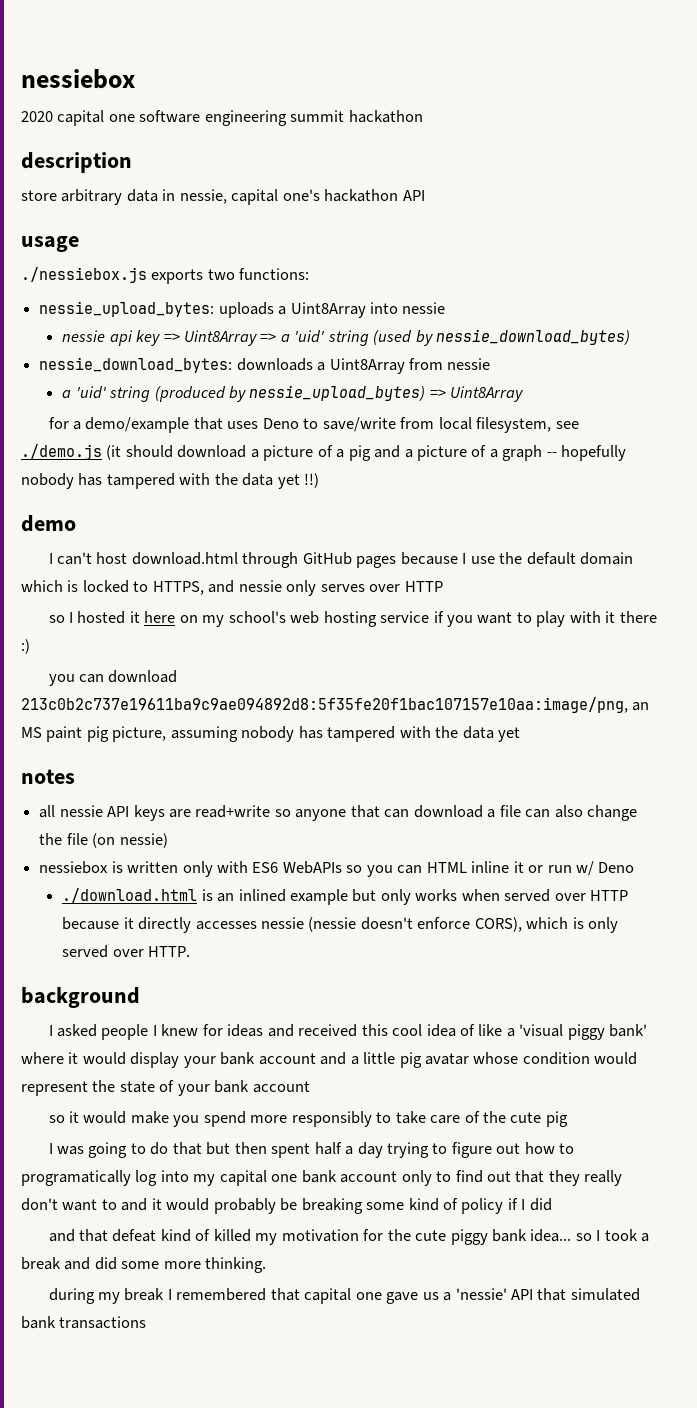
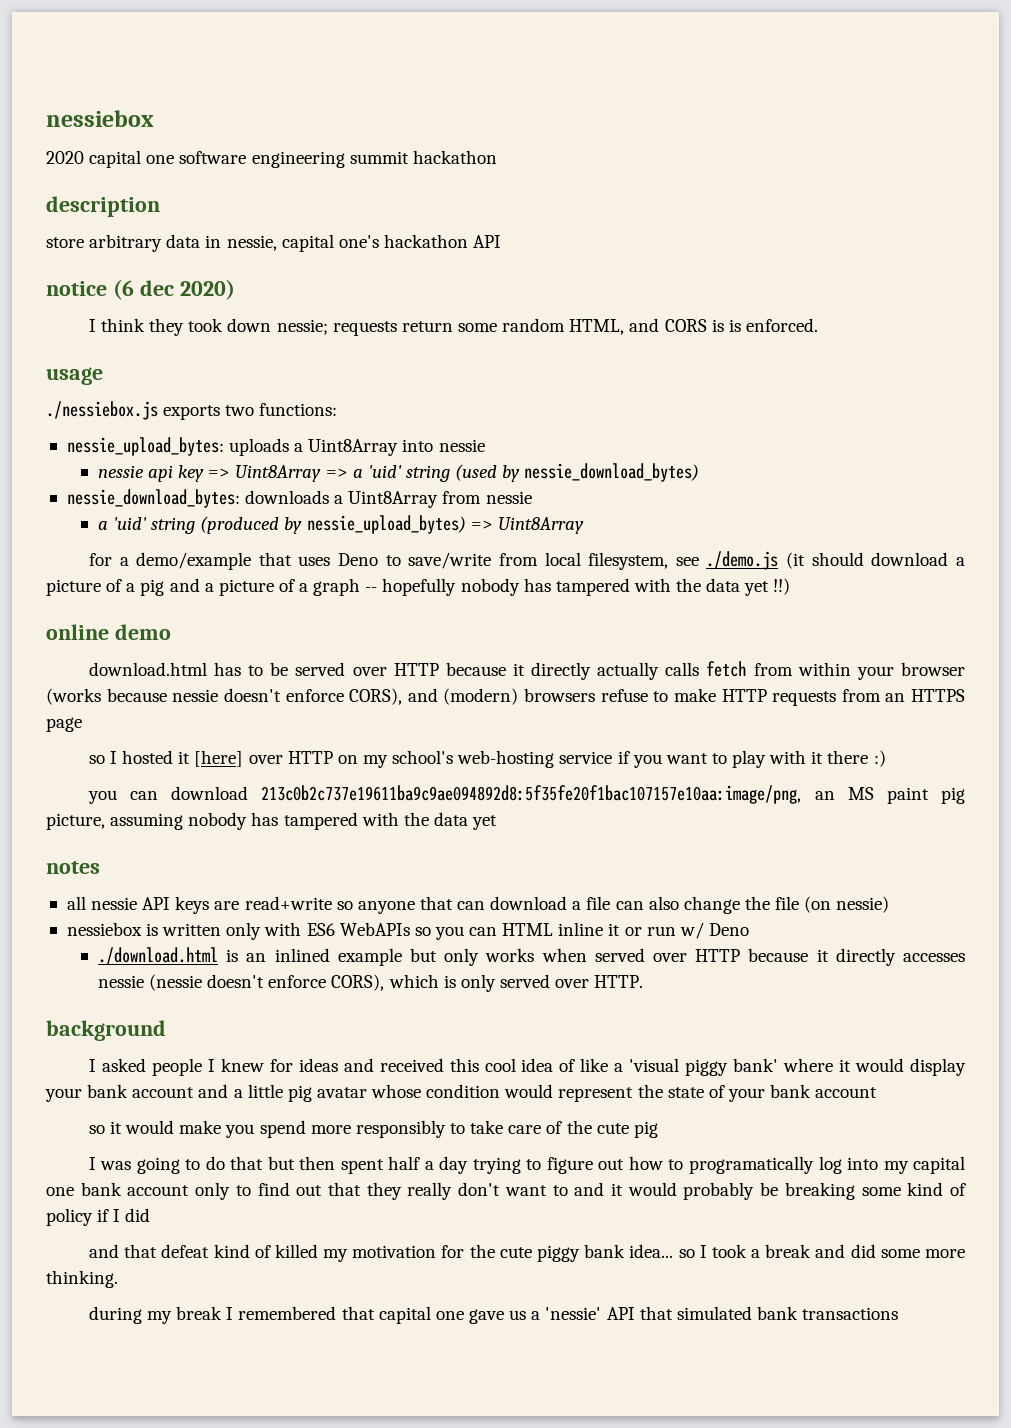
+ notice (6 dec 2020)
+ I think they took down nessie; requests return some random HTML, and CORS is is enforced.
- demo
+ online demo
- I can't host download.html through GitHub pages because I use the default domain which is locked to HTTPS, and nessie only serves over HTTP
+ download.html has to be served over HTTP because it directly actually calls fetch from within your browser (works because nessie doesn't enforce CORS), and (modern) browsers refuse to make HTTP requests from an HTTPS page
- so I hosted it here on my school's web hosting service if you want to play with it there :)
+ so I hosted it [here] over HTTP on my school's web-hosting service if you want to play with it there :)

